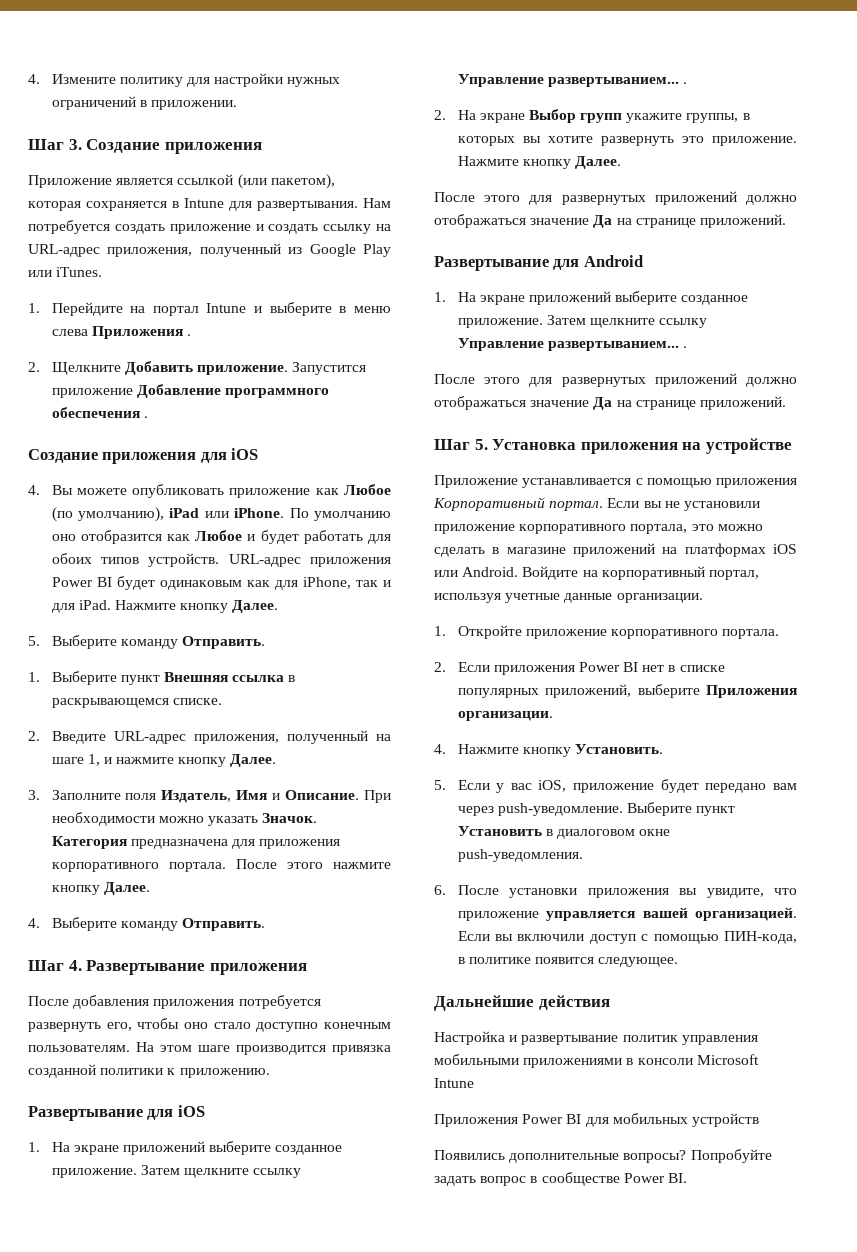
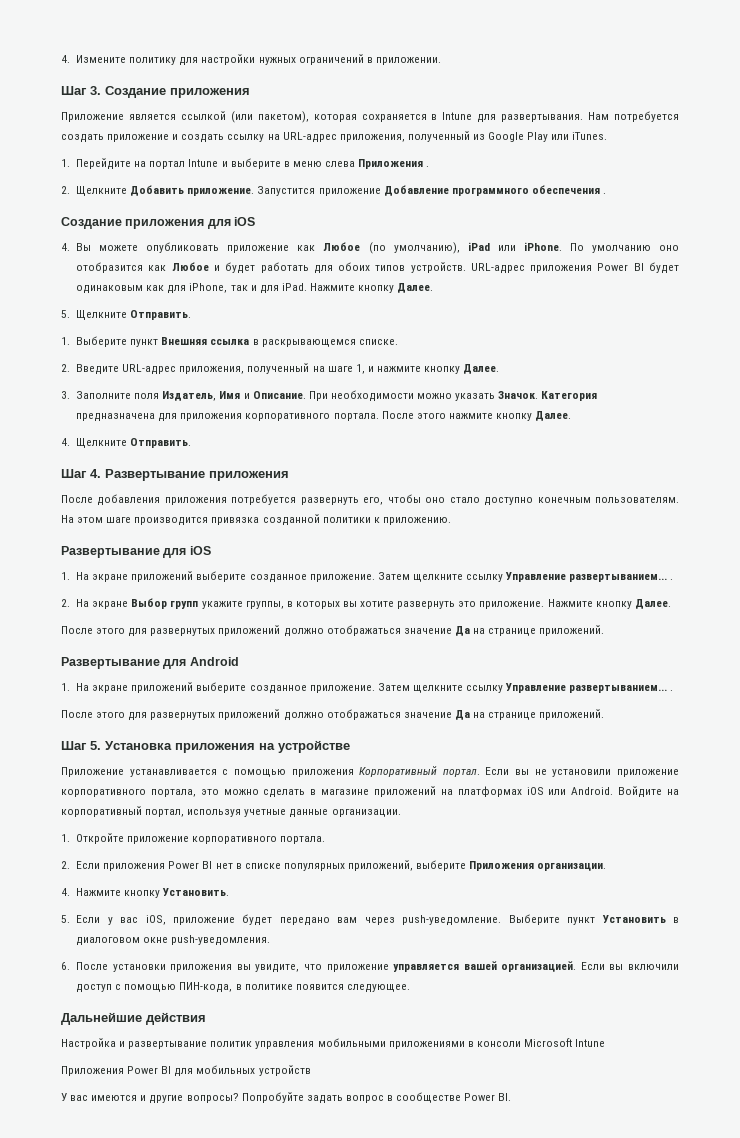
- 5. Выберите команду Отправить.
+ 5. Щелкните Отправить.
- 4. Выберите команду Отправить.
+ 4. Щелкните Отправить.
- Появились дополнительные вопросы?
+ У вас имеются и другие вопросы?

